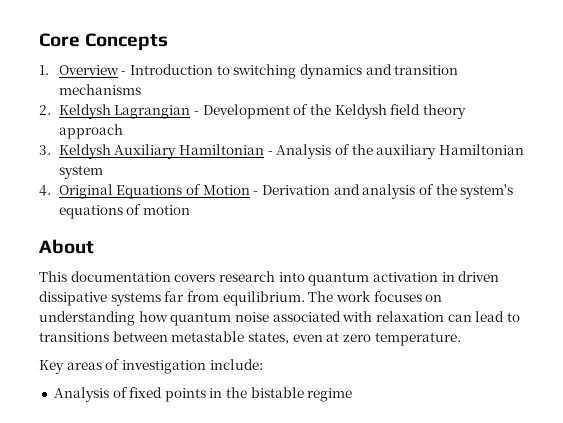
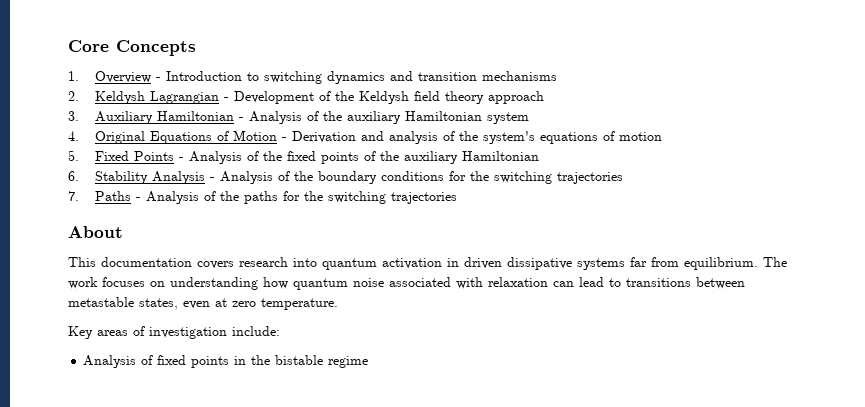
- 3. Keldysh Auxiliary Hamiltonian - Analysis of the auxiliary Hamiltonian system
+ 3. Auxiliary Hamiltonian - Analysis of the auxiliary Hamiltonian system
+ 5. Fixed Points - Analysis of the fixed points of the auxiliary Hamiltonian
+ 6. Stability Analysis - Analysis of the boundary conditions for the switching trajectories
+ 7. Paths - Analysis of the paths for the switching trajectories

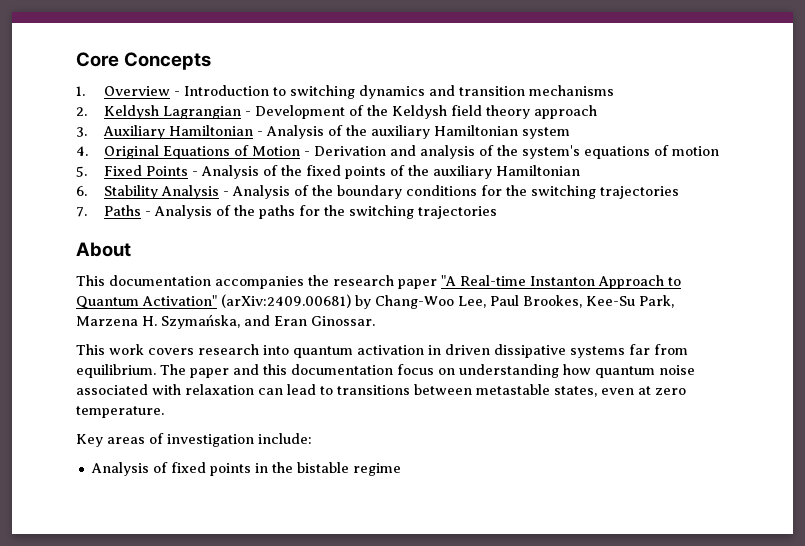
- This documentation covers research into quantum activation in driven dissipative systems far from equilibrium.
+ This documentation accompanies the research paper "A Real-time Instanton Approach to Quantum Activation" (arXiv:2409.00681) by Chang-Woo Lee, Paul Brookes, Kee-Su Park, Marzena H. Szymańska, and Eran Ginossar.
+ This work covers research into quantum activation in driven dissipative systems far from equilibrium.
- The work focuses on understanding how quantum noise associated with relaxation can lead to transitions between metastable states, even at zero temperature.
+ The paper and this documentation focus on understanding how quantum noise associated with relaxation can lead to transitions between metastable states, even at zero temperature.

